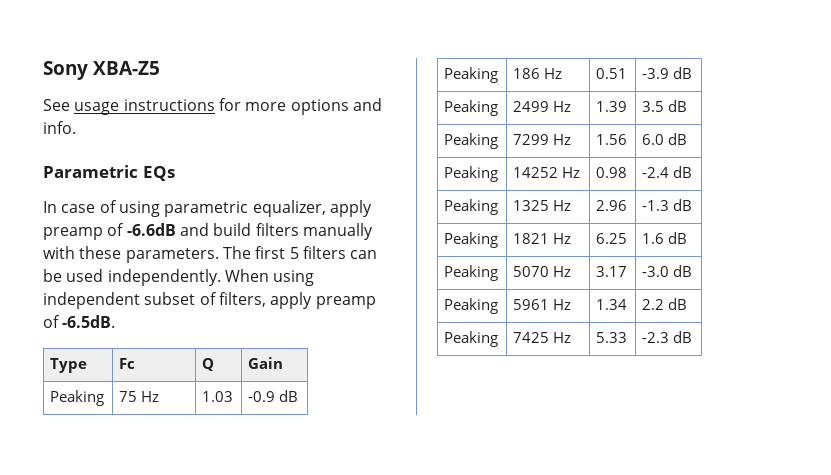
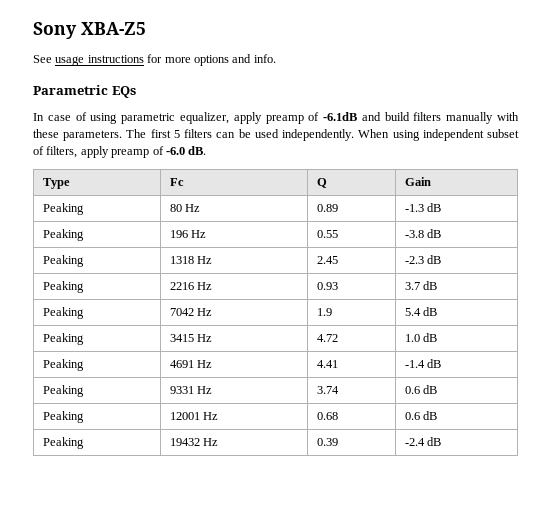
- In case of using parametric equalizer, apply preamp of -6.6dB and build filters manually with these parameters.
+ In case of using parametric equalizer, apply preamp of -6.1dB and build filters manually with these parameters.
- When using independent subset of filters, apply preamp of -6.5dB.
+ When using independent subset of filters, apply preamp of -6.0 dB.
- Peaking | 75 Hz | 1.03 | -0.9 dB
- Peaking | 186 Hz | 0.51 | -3.9 dB
- Peaking | 2499 Hz | 1.39 | 3.5 dB
- Peaking | 7299 Hz | 1.56 | 6.0 dB
- Peaking | 14252 Hz | 0.98 | -2.4 dB
- Peaking | 1325 Hz | 2.96 | -1.3 dB
+ Peaking | 80 Hz | 0.89 | -1.3 dB
- Peaking | 1821 Hz | 6.25 | 1.6 dB
- Peaking | 5070 Hz | 3.17 | -3.0 dB
- Peaking | 5961 Hz | 1.34 | 2.2 dB
- Peaking | 7425 Hz | 5.33 | -2.3 dB
+ Peaking | 196 Hz | 0.55 | -3.8 dB
+ Peaking | 1318 Hz | 2.45 | -2.3 dB
+ Peaking | 2216 Hz | 0.93 | 3.7 dB
+ Peaking | 7042 Hz | 1.9 | 5.4 dB
+ Peaking | 3415 Hz | 4.72 | 1.0 dB
+ Peaking | 4691 Hz | 4.41 | -1.4 dB
+ Peaking | 9331 Hz | 3.74 | 0.6 dB
+ Peaking | 12001 Hz | 0.68 | 0.6 dB
+ Peaking | 19432 Hz | 0.39 | -2.4 dB

